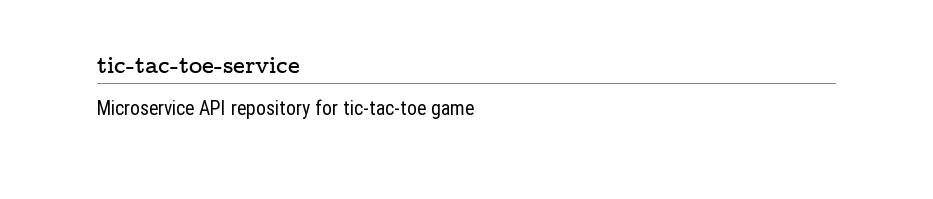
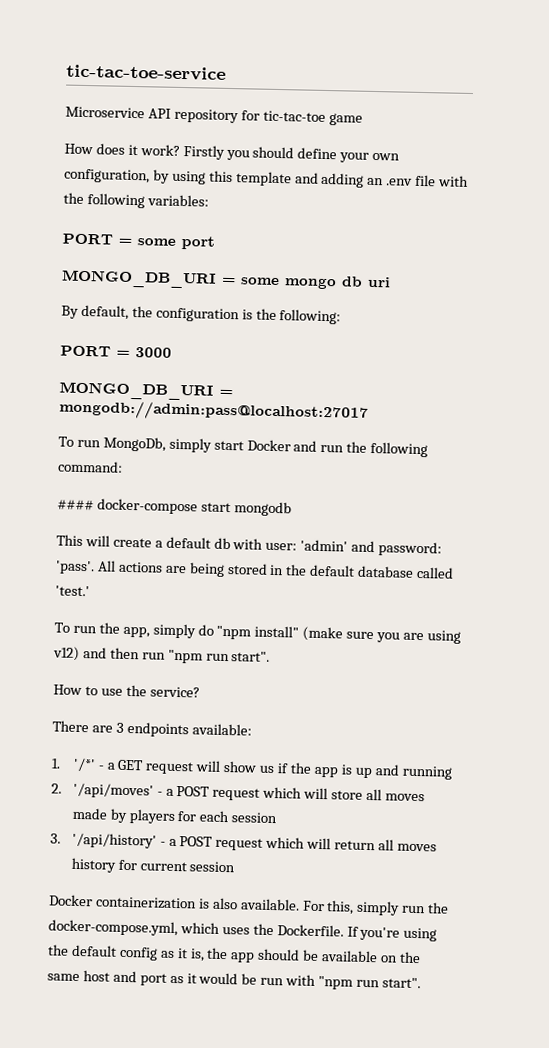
+ How does it work? Firstly you should define your own configuration, by using this template and adding an .env file with the following variables:
+ PORT = some port
+ MONGO_DB_URI = some mongo db uri
+ By default, the configuration is the following:
+ PORT = 3000
+ MONGO_DB_URI = mongodb://admin:pass@localhost:27017
+ To run MongoDb, simply start Docker and run the following command:
+ #### docker-compose start mongodb
+ This will create a default db with user: 'admin' and password: 'pass'. All actions are being stored in the default database called 'test.'
+ To run the app, simply do "npm install" (make sure you are using v12) and then run "npm run start".
+ How to use the service?
+ There are 3 endpoints available:
+ 1. '/*' - a GET request will show us if the app is up and running
+ 2. '/api/moves' - a POST request which will store all moves made by players for each session
+ 3. '/api/history' - a POST request which will return all moves history for current session
+ Docker containerization is also available. For this, simply run the docker-compose.yml, which uses the Dockerfile. If you're using the default config as it is, the app should be available on the same host and port as it would be run with "npm run start".

